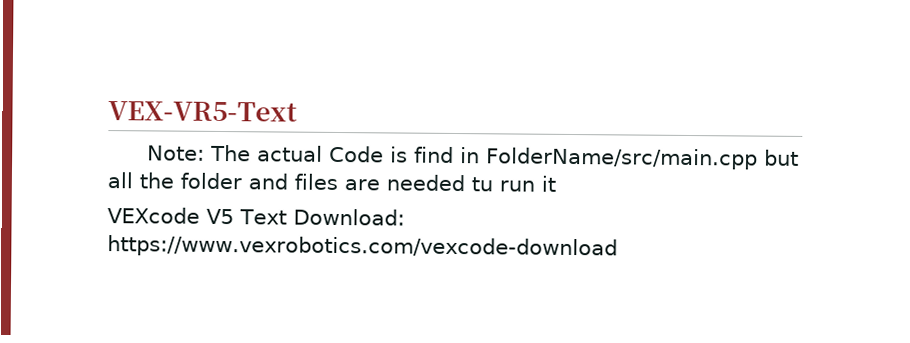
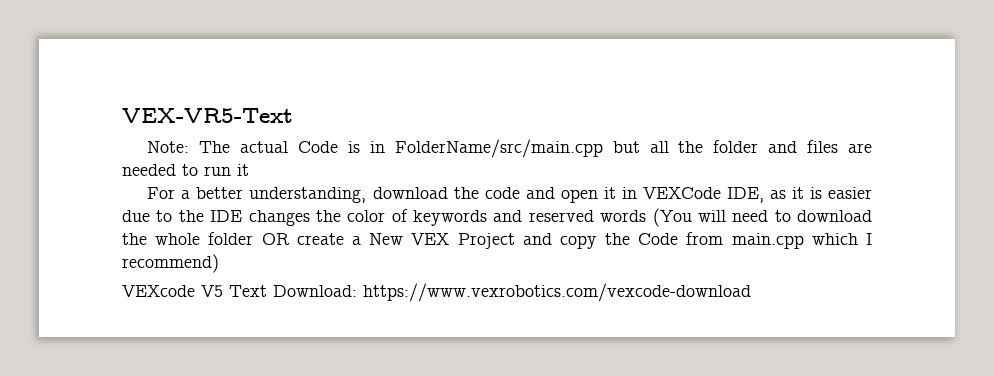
- Note: The actual Code is find in FolderName/src/main.cpp but all the folder and files are needed tu run it
+ Note: The actual Code is in FolderName/src/main.cpp but all the folder and files are needed to run it
+ For a better understanding, download the code and open it in VEXCode IDE, as it is easier due to the IDE changes the color of keywords and reserved words (You will need to download the whole folder OR create a New VEX Project and copy the Code from main.cpp which I recommend)

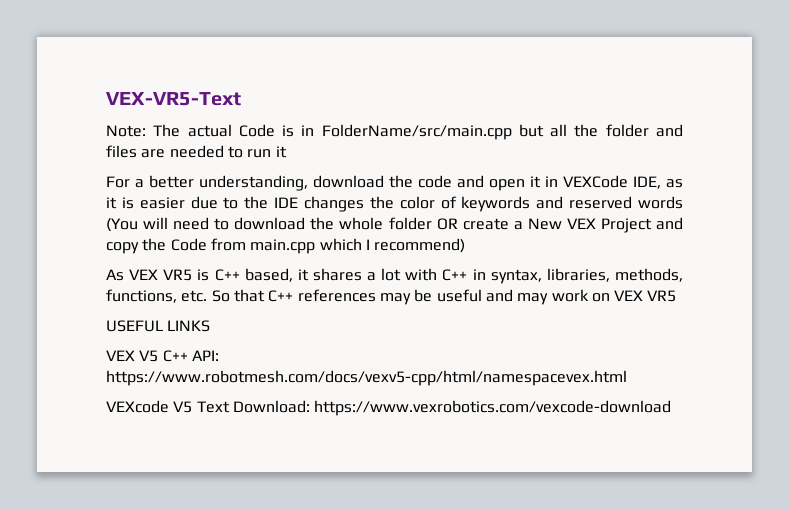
+ As VEX VR5 is C++ based, it shares a lot with C++ in syntax, libraries, methods, functions, etc. So that C++ references may be useful and may work on VEX VR5
+ USEFUL LINKS
+ VEX V5 C++ API: https://www.robotmesh.com/docs/vexv5-cpp/html/namespacevex.html

